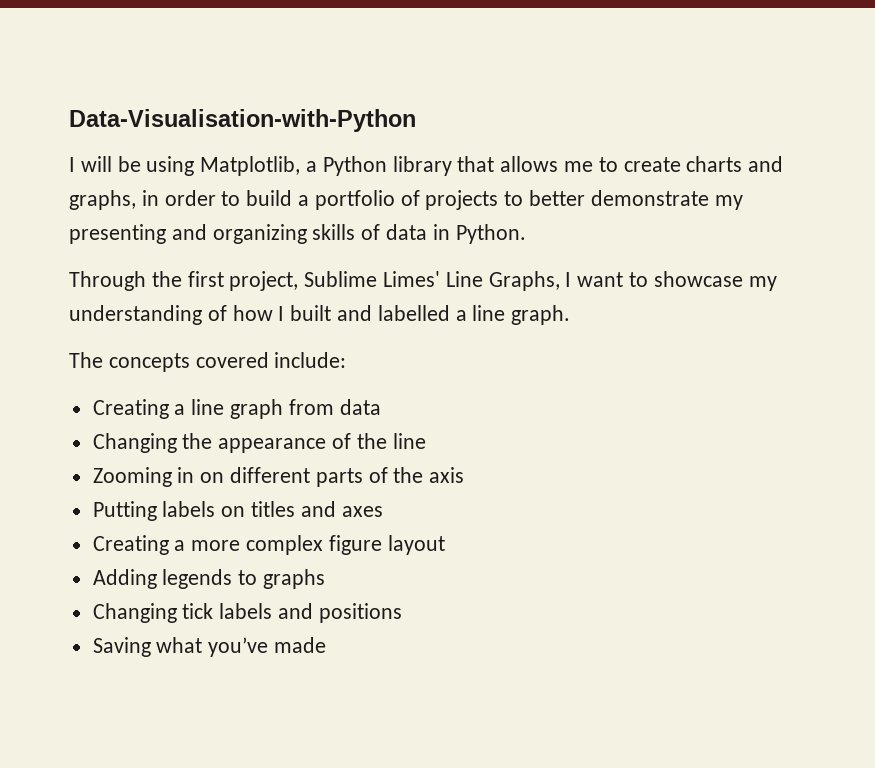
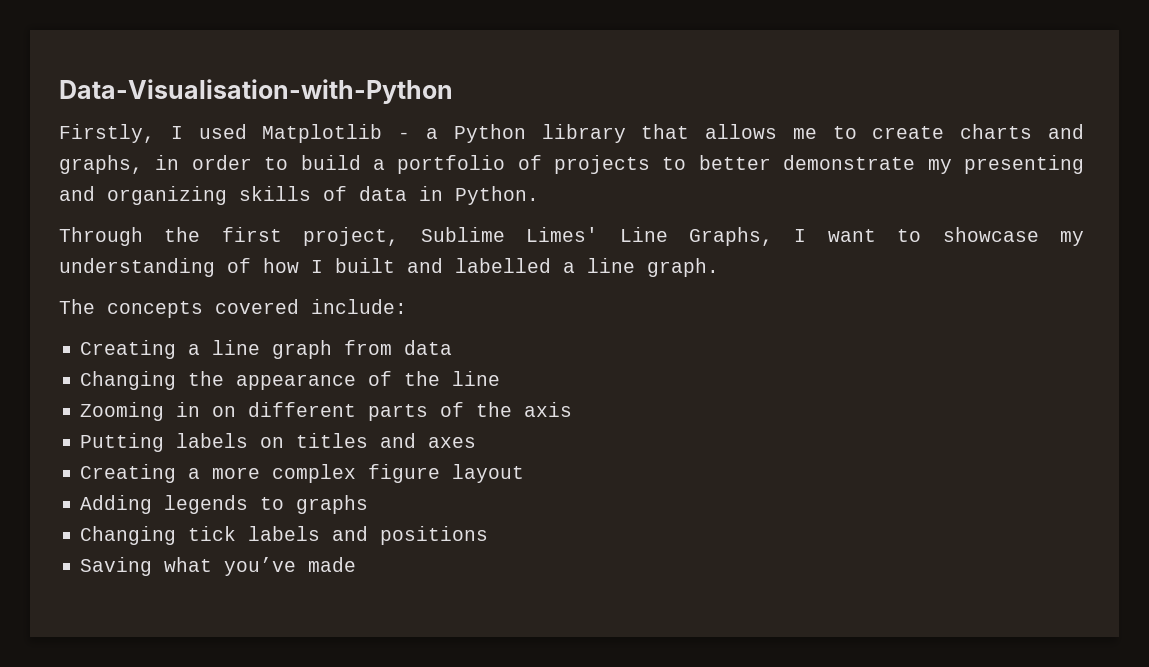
- I will be using Matplotlib, a Python library that allows me to create charts and graphs, in order to build a portfolio of projects to better demonstrate my presenting and organizing skills of data in Python.
+ Firstly, I used Matplotlib - a Python library that allows me to create charts and graphs, in order to build a portfolio of projects to better demonstrate my presenting and organizing skills of data in Python.

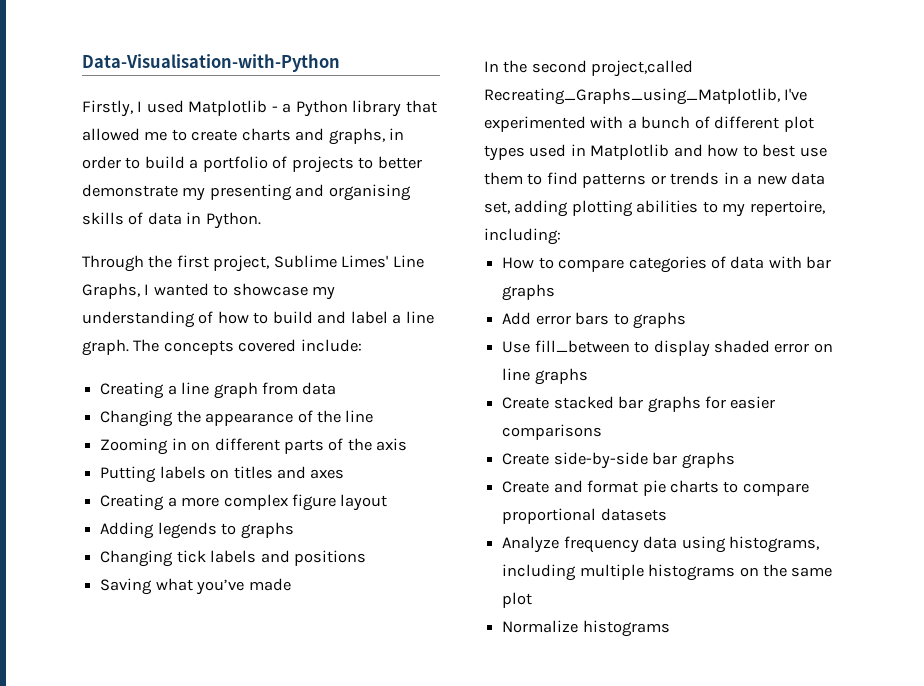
- Firstly, I used Matplotlib - a Python library that allows me to create charts and graphs, in order to build a portfolio of projects to better demonstrate my presenting and organizing skills of data in Python.
+ Firstly, I used Matplotlib - a Python library that allowed me to create charts and graphs, in order to build a portfolio of projects to better demonstrate my presenting and organising skills of data in Python.
- Through the first project, Sublime Limes' Line Graphs, I want to showcase my understanding of how I built and labelled a line graph.
- The concepts covered include:
+ Through the first project, Sublime Limes' Line Graphs, I wanted to showcase my understanding of how to build and label a line graph. The concepts covered include:
+ In the second project,called Recreating_Graphs_using_Matplotlib, I've experimented with a bunch of different plot types used in Matplotlib and how to best use them to find patterns or trends in a new data set, adding plotting abilities to my repertoire, including:
+ How to compare categories of data with bar graphs
+ Add error bars to graphs
+ Use fill_between to display shaded error on line graphs
+ Create stacked bar graphs for easier comparisons
+ Create side-by-side bar graphs
+ Create and format pie charts to compare proportional datasets
+ Analyze frequency data using histograms, including multiple histograms on the same plot
+ Normalize histograms

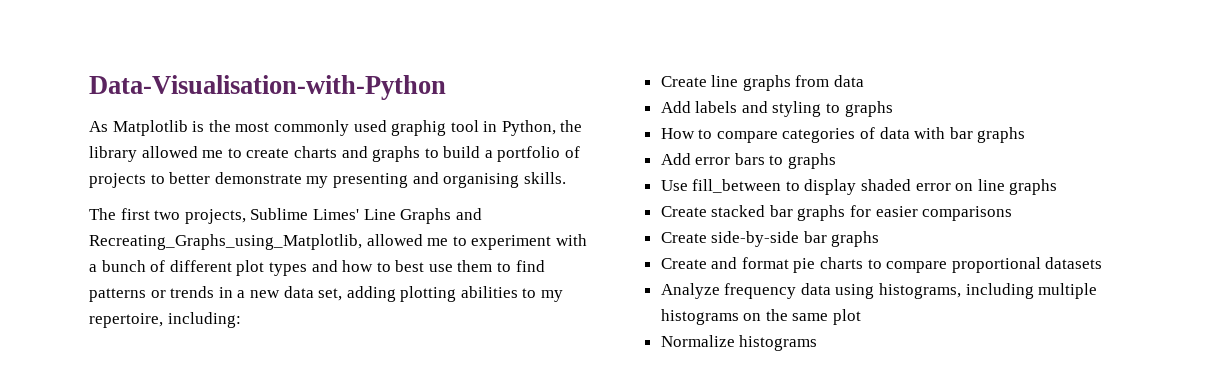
- Firstly, I used Matplotlib - a Python library that allowed me to create charts and graphs, in order to build a portfolio of projects to better demonstrate my presenting and organising skills of data in Python.
- Through the first project, Sublime Limes' Line Graphs, I wanted to showcase my understanding of how to build and label a line graph. The concepts covered include:
- Creating a line graph from data
- Changing the appearance of the line
- Zooming in on different parts of the axis
- Putting labels on titles and axes
- Creating a more complex figure layout
- Adding legends to graphs
- Changing tick labels and positions
- Saving what you’ve made
- In the second project,called Recreating_Graphs_using_Matplotlib, I've experimented with a bunch of different plot types used in Matplotlib and how to best use them to find patterns or trends in a new data set, adding plotting abilities to my repertoire, including:
+ As Matplotlib is the most commonly used graphig tool in Python, the library allowed me to create charts and graphs to build a portfolio of projects to better demonstrate my presenting and organising skills.
+ The first two projects, Sublime Limes' Line Graphs and Recreating_Graphs_using_Matplotlib, allowed me to experiment with a bunch of different plot types and how to best use them to find patterns or trends in a new data set, adding plotting abilities to my repertoire, including:
+ Create line graphs from data
+ Add labels and styling to graphs

